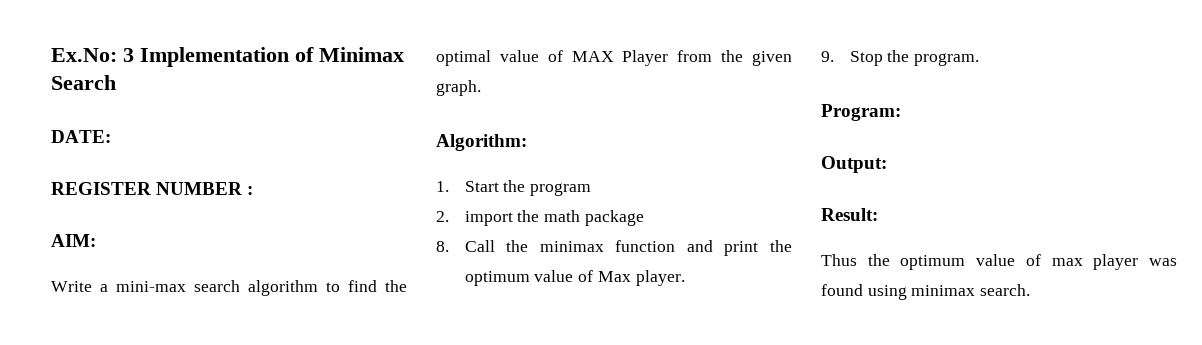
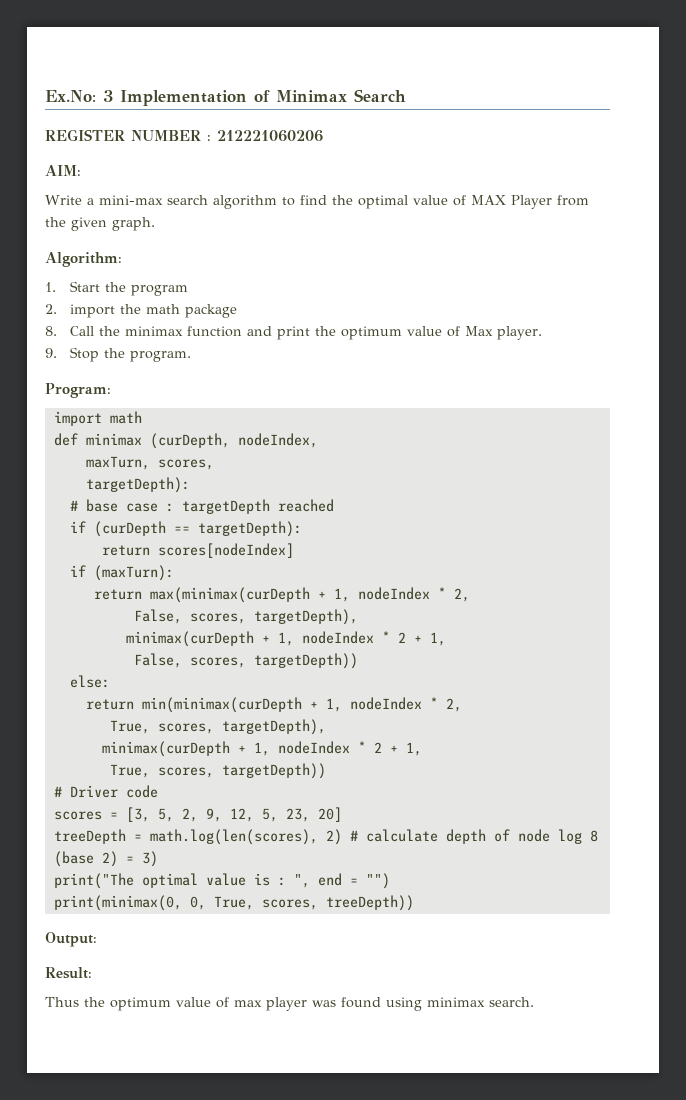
- DATE:
- REGISTER NUMBER :
+ REGISTER NUMBER : 212221060206
+ import math
+ def minimax (curDepth, nodeIndex,
+ maxTurn, scores,
+ targetDepth):
+ # base case : targetDepth reached
+ if (curDepth == targetDepth):
+ return scores[nodeIndex]
+ if (maxTurn):
+ return max(minimax(curDepth + 1, nodeIndex * 2,
+ False, scores, targetDepth),
+ minimax(curDepth + 1, nodeIndex * 2 + 1,
+ False, scores, targetDepth))
+ else:
+ return min(minimax(curDepth + 1, nodeIndex * 2,
+ True, scores, targetDepth),
+ minimax(curDepth + 1, nodeIndex * 2 + 1,
+ True, scores, targetDepth))
+ # Driver code
+ scores = [3, 5, 2, 9, 12, 5, 23, 20]
+ treeDepth = math.log(len(scores), 2) # calculate depth of node log 8 (base 2) = 3)
+ print("The optimal value is : ", end = "")
+ print(minimax(0, 0, True, scores, treeDepth))

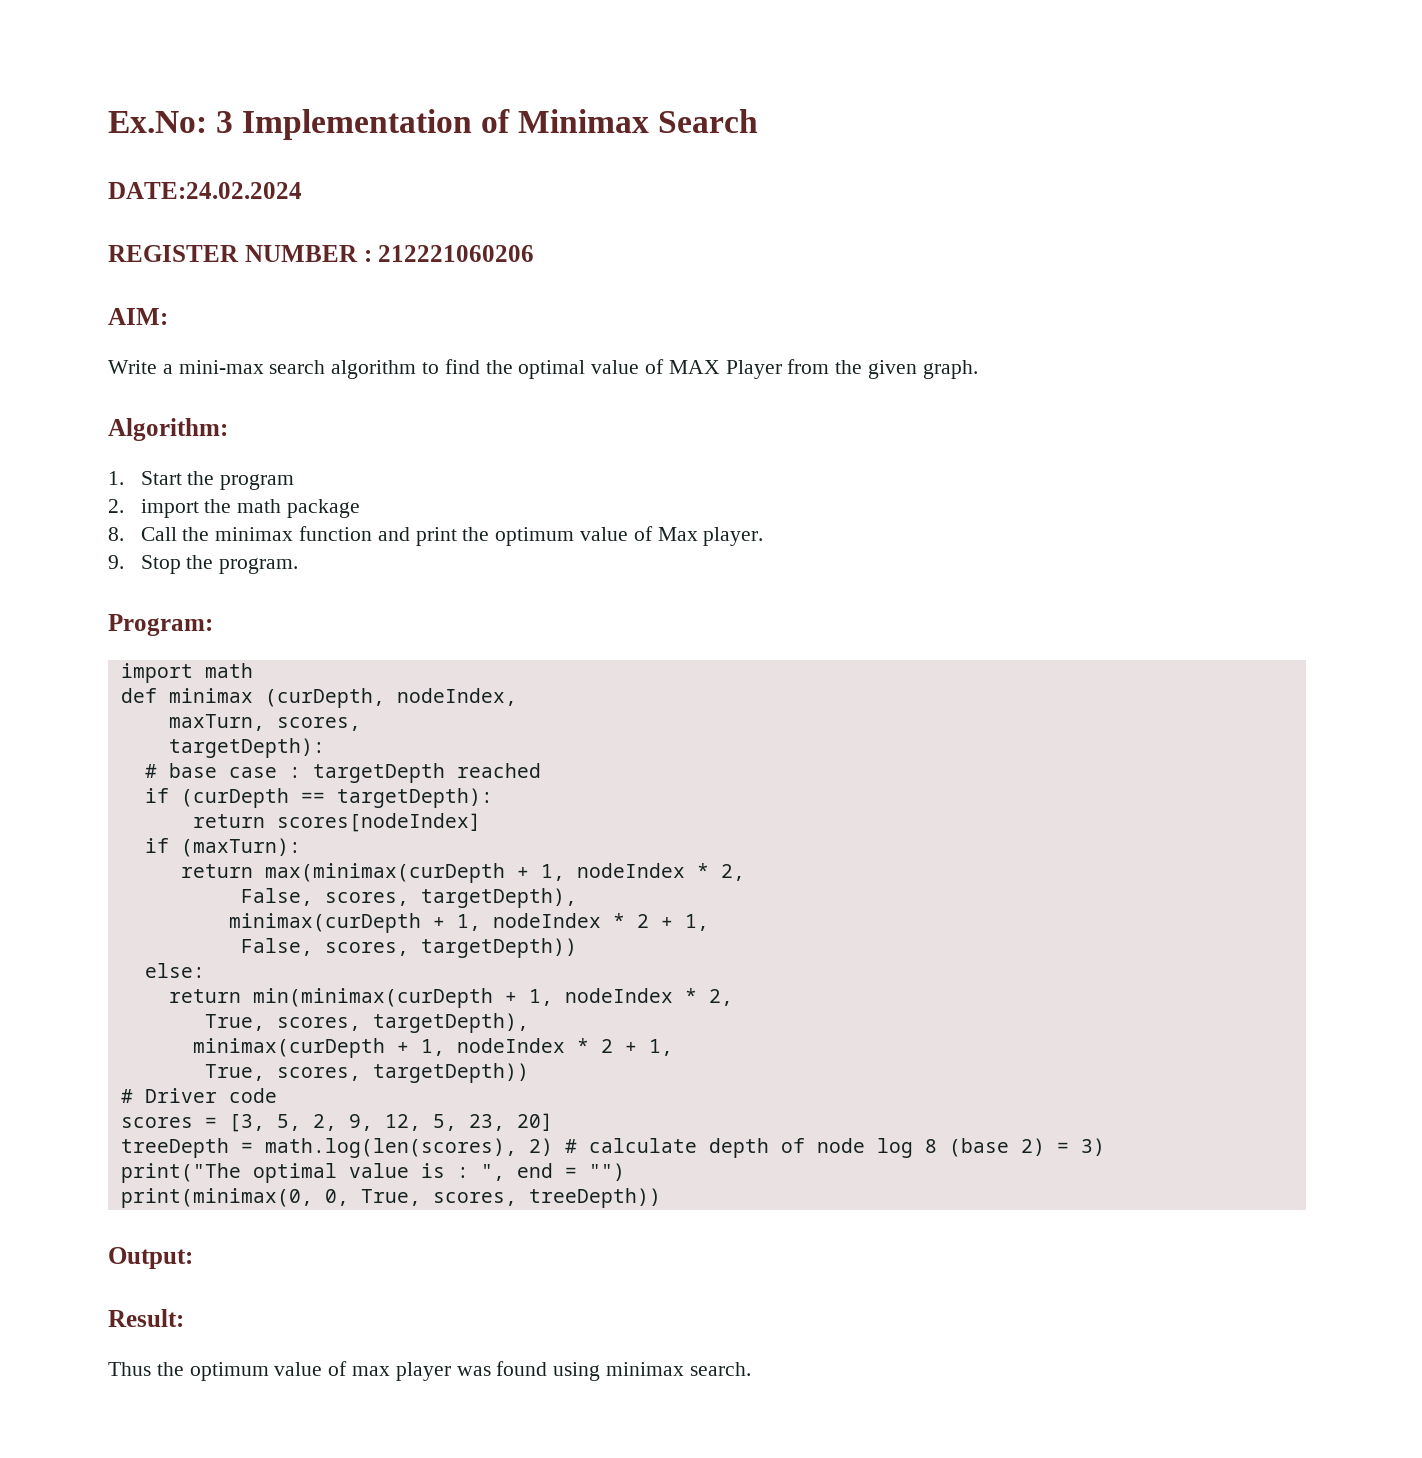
+ DATE:24.02.2024

